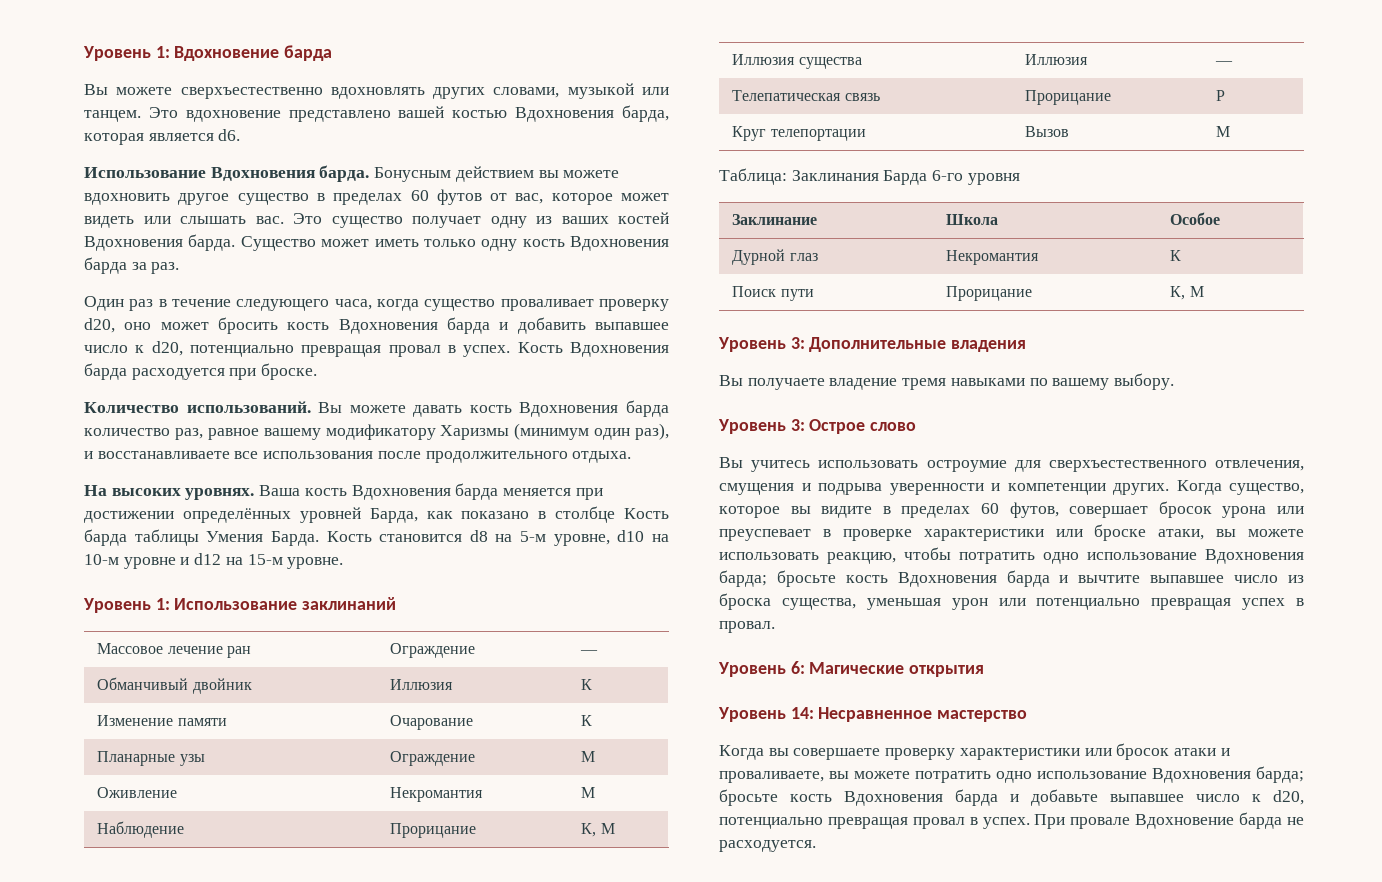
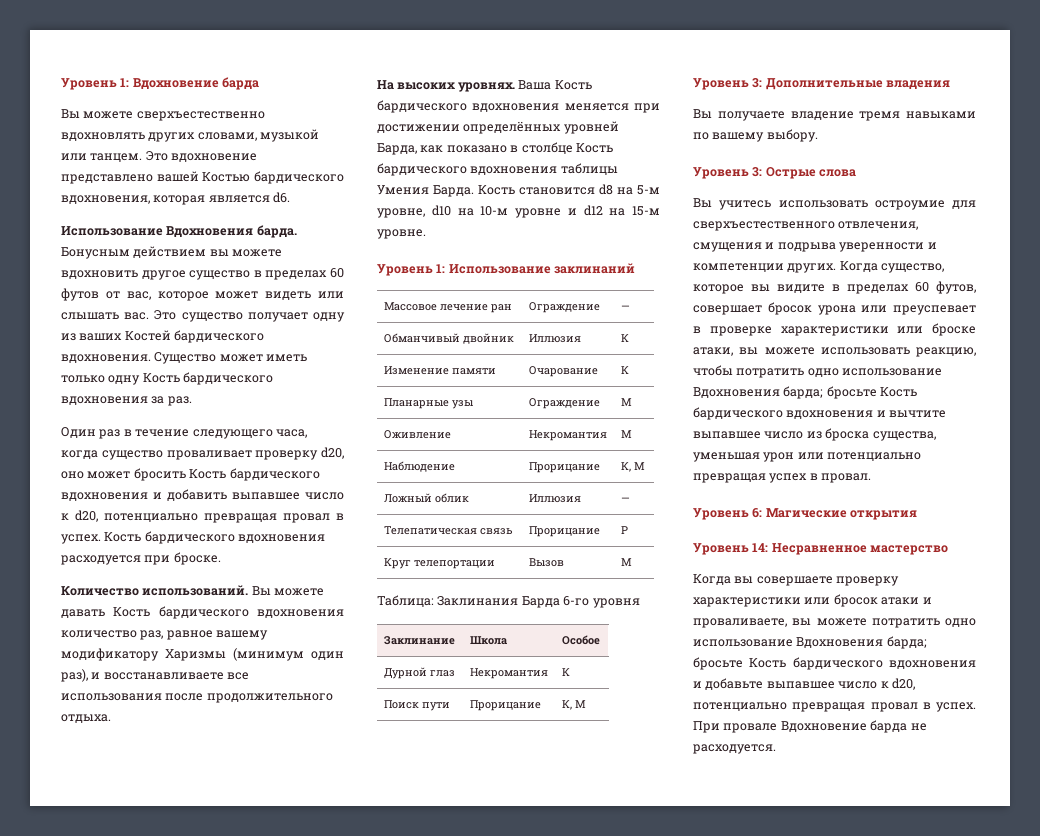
- Это вдохновение представлено вашей костью Вдохновения барда, которая является d6.
+ Это вдохновение представлено вашей Костью бардического вдохновения, которая является d6.
- Это существо получает одну из ваших костей Вдохновения барда.
+ Это существо получает одну из ваших Костей бардического вдохновения.
- Существо может иметь только одну кость Вдохновения барда за раз.
+ Существо может иметь только одну Кость бардического вдохновения за раз.
- Один раз в течение следующего часа, когда существо проваливает проверку d20, оно может бросить кость Вдохновения барда и добавить выпавшее число к d20, потенциально превращая провал в успех.
+ Один раз в течение следующего часа, когда существо проваливает проверку d20, оно может бросить Кость бардического вдохновения и добавить выпавшее число к d20, потенциально превращая провал в успех.
- Кость Вдохновения барда расходуется при броске.
+ Кость бардического вдохновения расходуется при броске.
- Вы можете давать кость Вдохновения барда количество раз, равное вашему модификатору Харизмы (минимум один раз), и восстанавливаете все использования после продолжительного отдыха.
+ Вы можете давать Кость бардического вдохновения количество раз, равное вашему модификатору Харизмы (минимум один раз), и восстанавливаете все использования после продолжительного отдыха.
- Ваша кость Вдохновения барда меняется при достижении определённых уровней Барда, как показано в столбце Кость барда таблицы Умения Барда.
+ Ваша Кость бардического вдохновения меняется при достижении определённых уровней Барда, как показано в столбце Кость бардического вдохновения таблицы Умения Барда.
- Иллюзия существа | Иллюзия | —
+ Ложный облик | Иллюзия | —
- Уровень 3: Острое слово
+ Уровень 3: Острые слова
- Когда существо, которое вы видите в пределах 60 футов, совершает бросок урона или преуспевает в проверке характеристики или броске атаки, вы можете использовать реакцию, чтобы потратить одно использование Вдохновения барда; бросьте кость Вдохновения барда и вычтите выпавшее число из броска существа, уменьшая урон или потенциально превращая успех в провал.
+ Когда существо, которое вы видите в пределах 60 футов, совершает бросок урона или преуспевает в проверке характеристики или броске атаки, вы можете использовать реакцию, чтобы потратить одно использование Вдохновения барда; бросьте Кость бардического вдохновения и вычтите выпавшее число из броска существа, уменьшая урон или потенциально превращая успех в провал.
- Когда вы совершаете проверку характеристики или бросок атаки и проваливаете, вы можете потратить одно использование Вдохновения барда; бросьте кость Вдохновения барда и добавьте выпавшее число к d20, потенциально превращая провал в успех.
+ Когда вы совершаете проверку характеристики или бросок атаки и проваливаете, вы можете потратить одно использование Вдохновения барда; бросьте Кость бардического вдохновения и добавьте выпавшее число к d20, потенциально превращая провал в успех.

